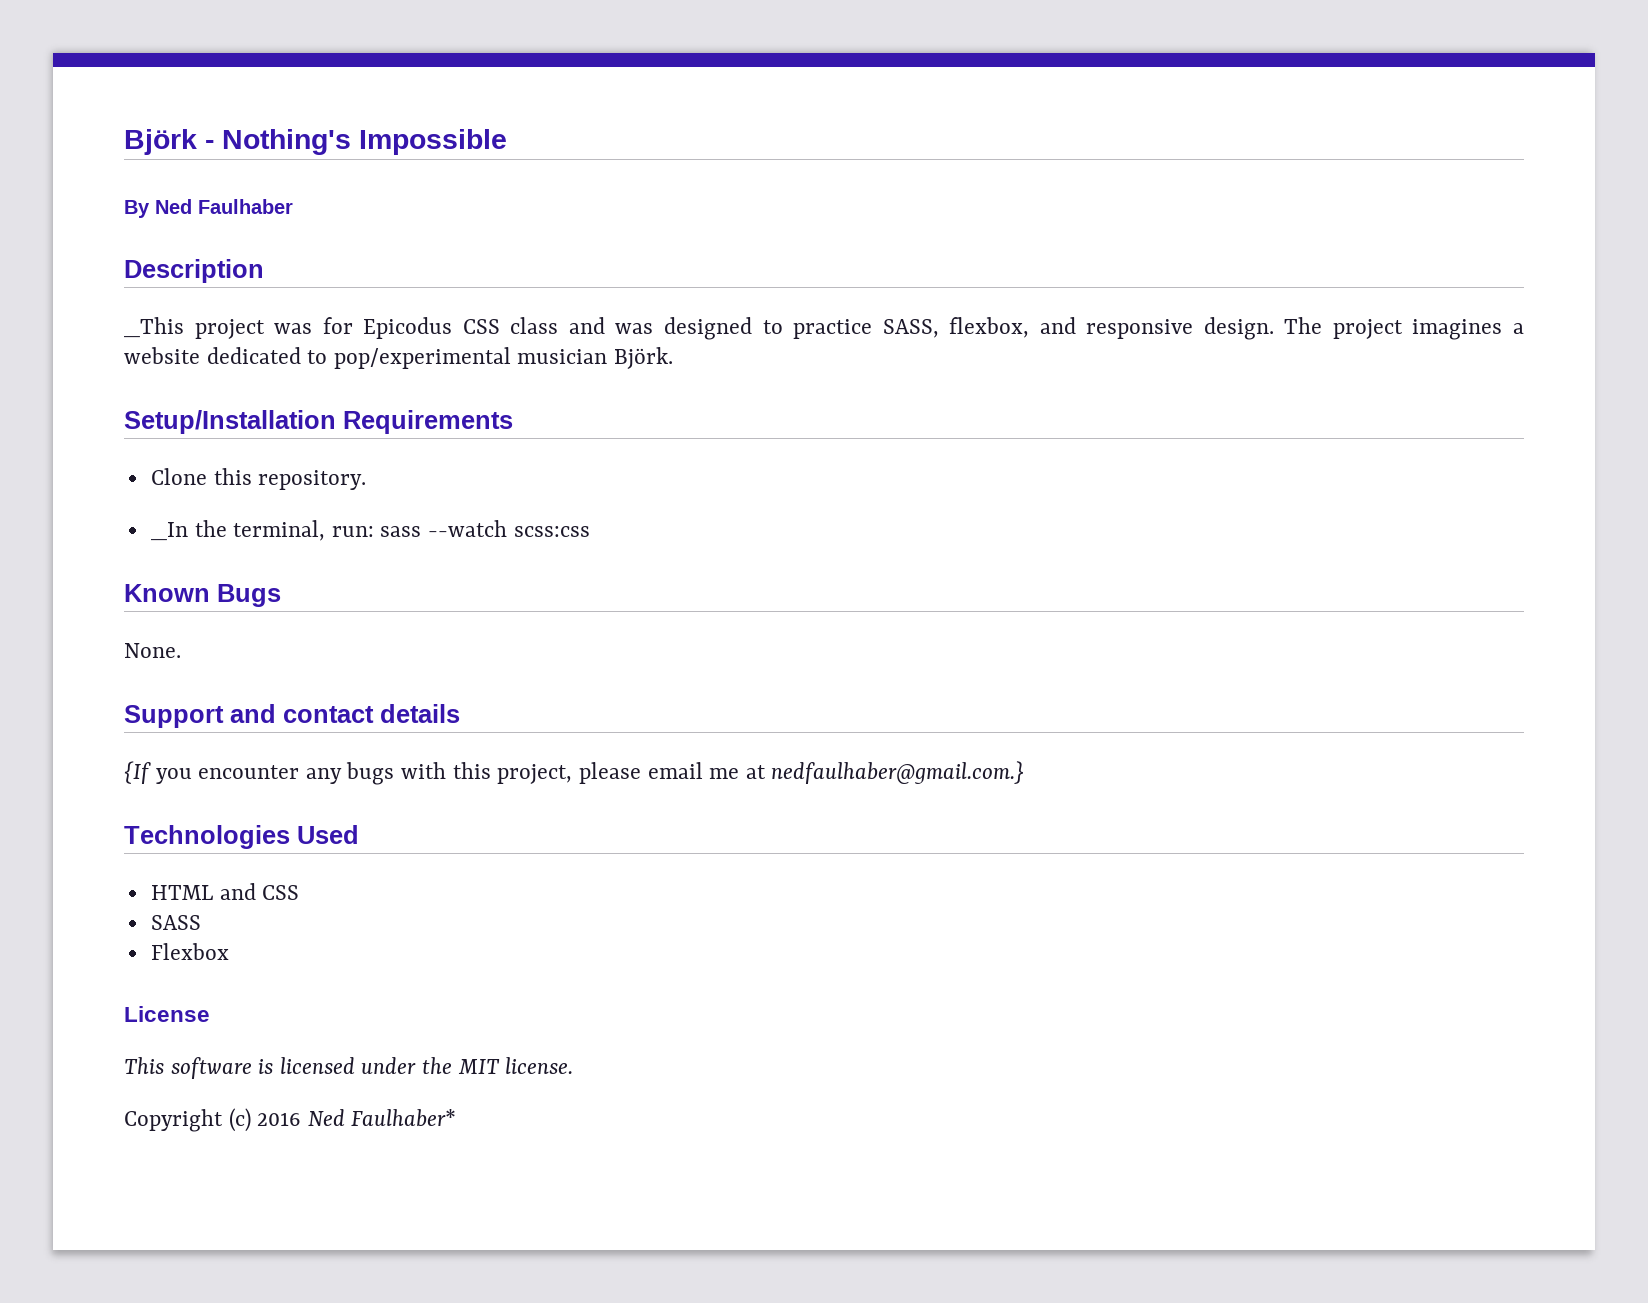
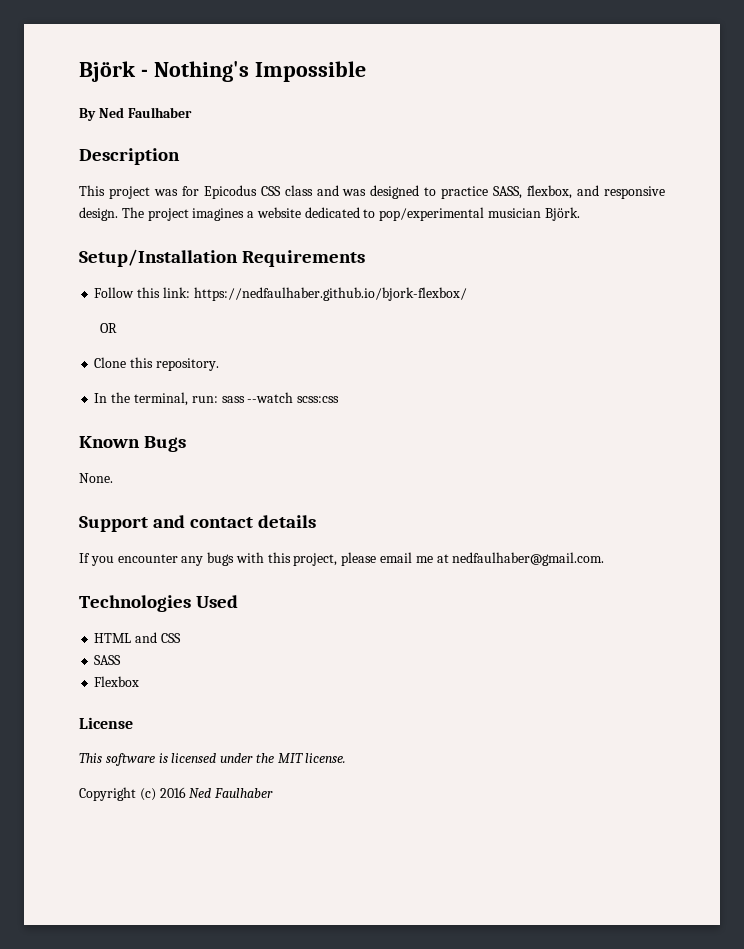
- _This project was for Epicodus CSS class and was designed to practice SASS, flexbox, and responsive design.
+ This project was for Epicodus CSS class and was designed to practice SASS, flexbox, and responsive design.
+ Follow this link: https://nedfaulhaber.github.io/bjork-flexbox/
+ OR
- _In the terminal, run: sass --watch scss:css
+ In the terminal, run: sass --watch scss:css
- {If you encounter any bugs with this project, please email me at nedfaulhaber@gmail.com.}
+ If you encounter any bugs with this project, please email me at nedfaulhaber@gmail.com.
- Copyright (c) 2016 Ned Faulhaber*
+ Copyright (c) 2016 Ned Faulhaber

